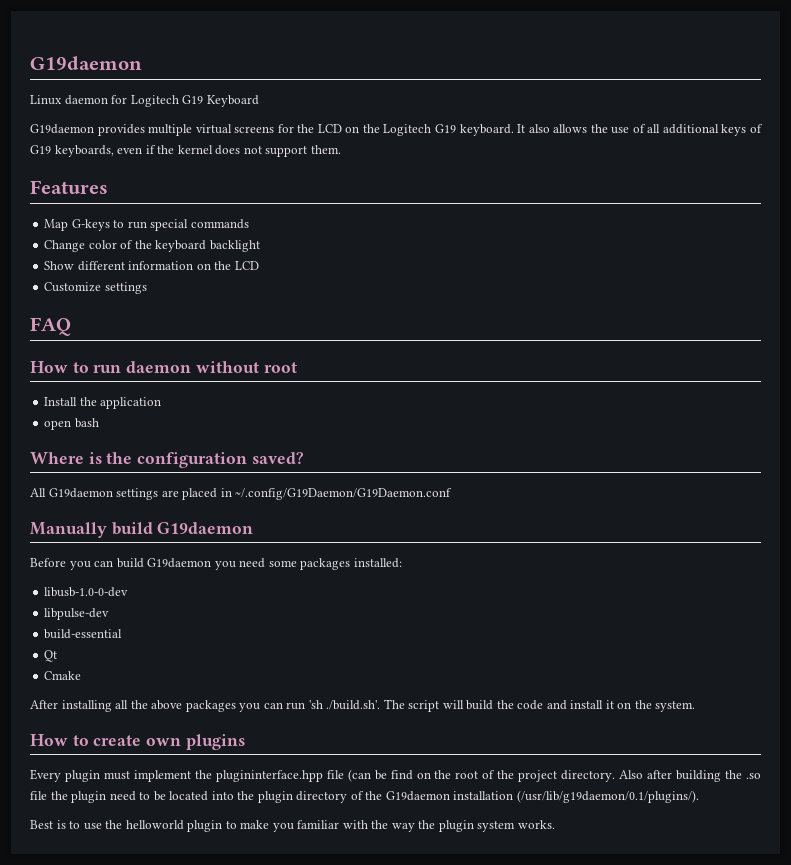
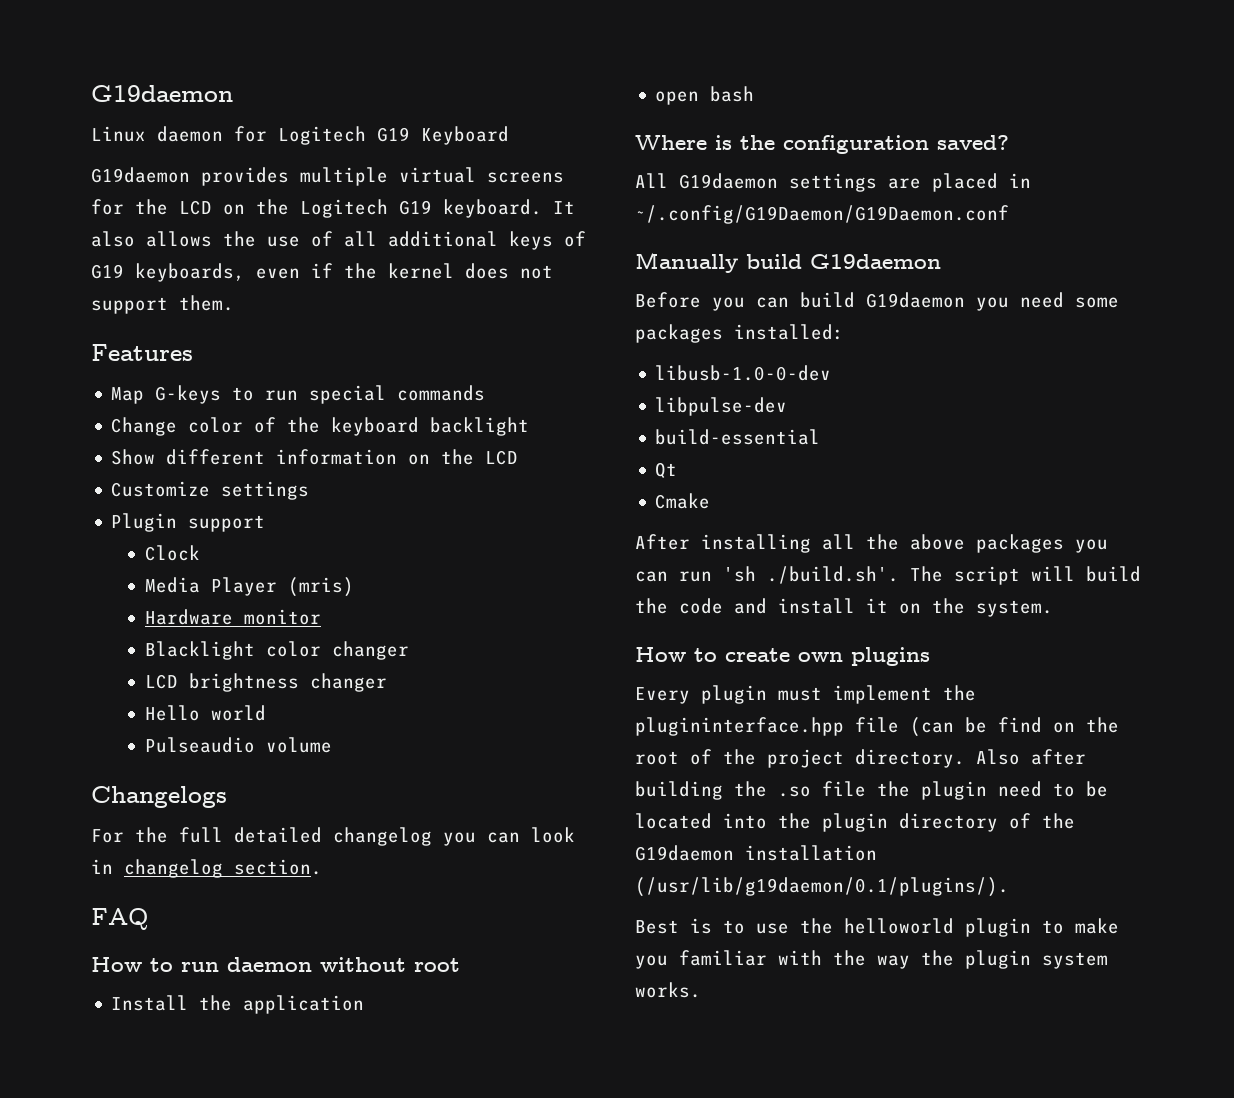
+ Plugin support
+ Clock
+ Media Player (mris)
+ Hardware monitor
+ Blacklight color changer
+ LCD brightness changer
+ Hello world
+ Pulseaudio volume
+ Changelogs
+ For the full detailed changelog you can look in changelog section.

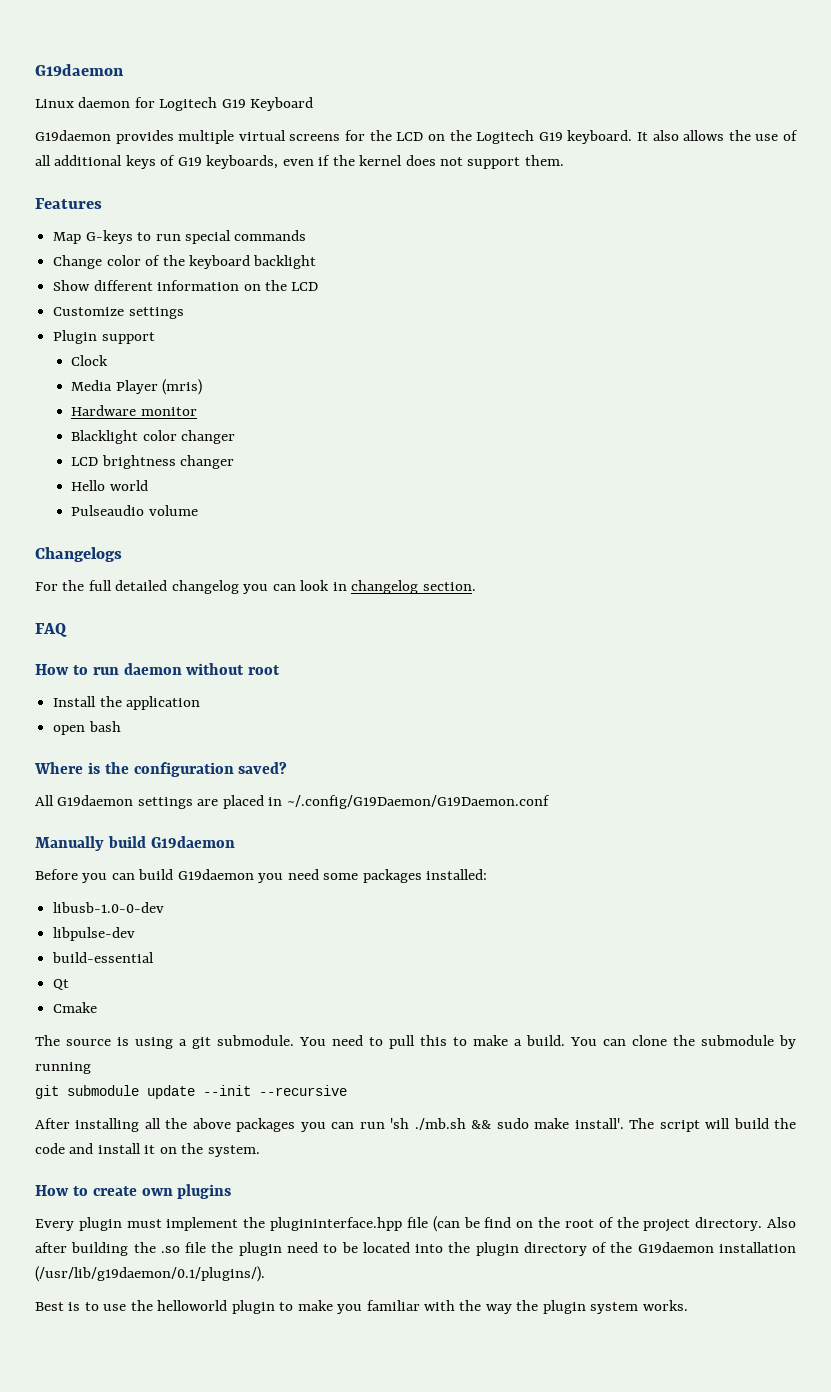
+ The source is using a git submodule. You need to pull this to make a build. You can clone the submodule by running
+ git submodule update --init --recursive
- After installing all the above packages you can run 'sh ./build.sh'. The script will build the code and install it on the system.
+ After installing all the above packages you can run 'sh ./mb.sh && sudo make install'. The script will build the code and install it on the system.

